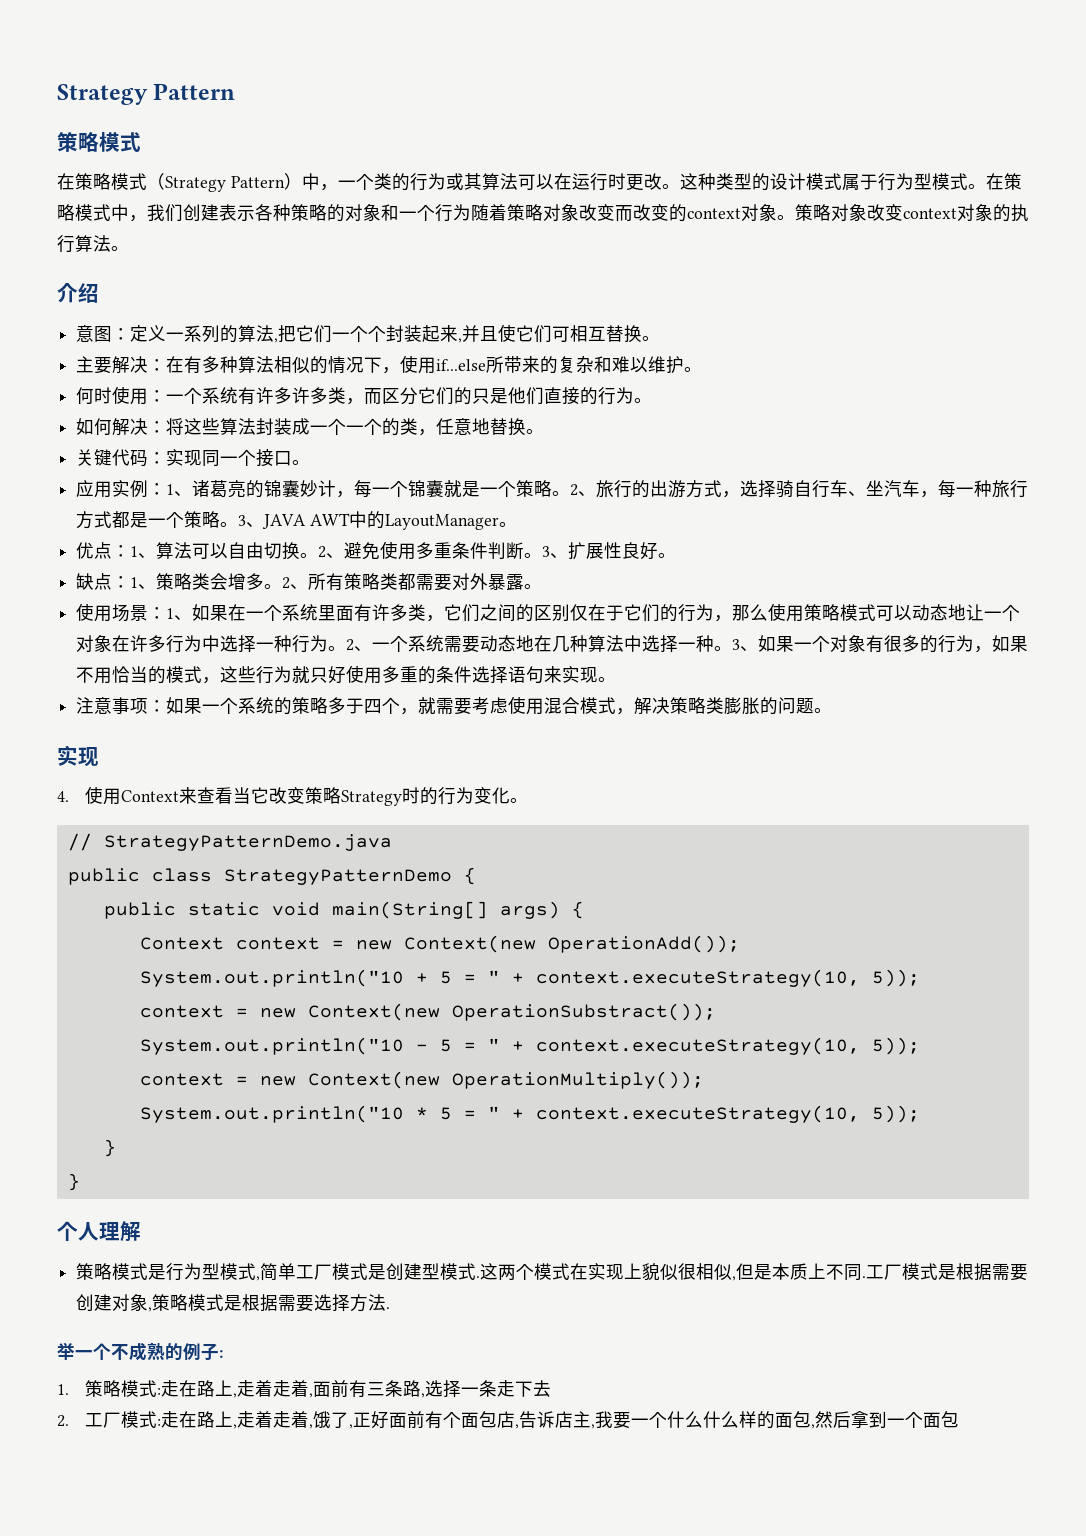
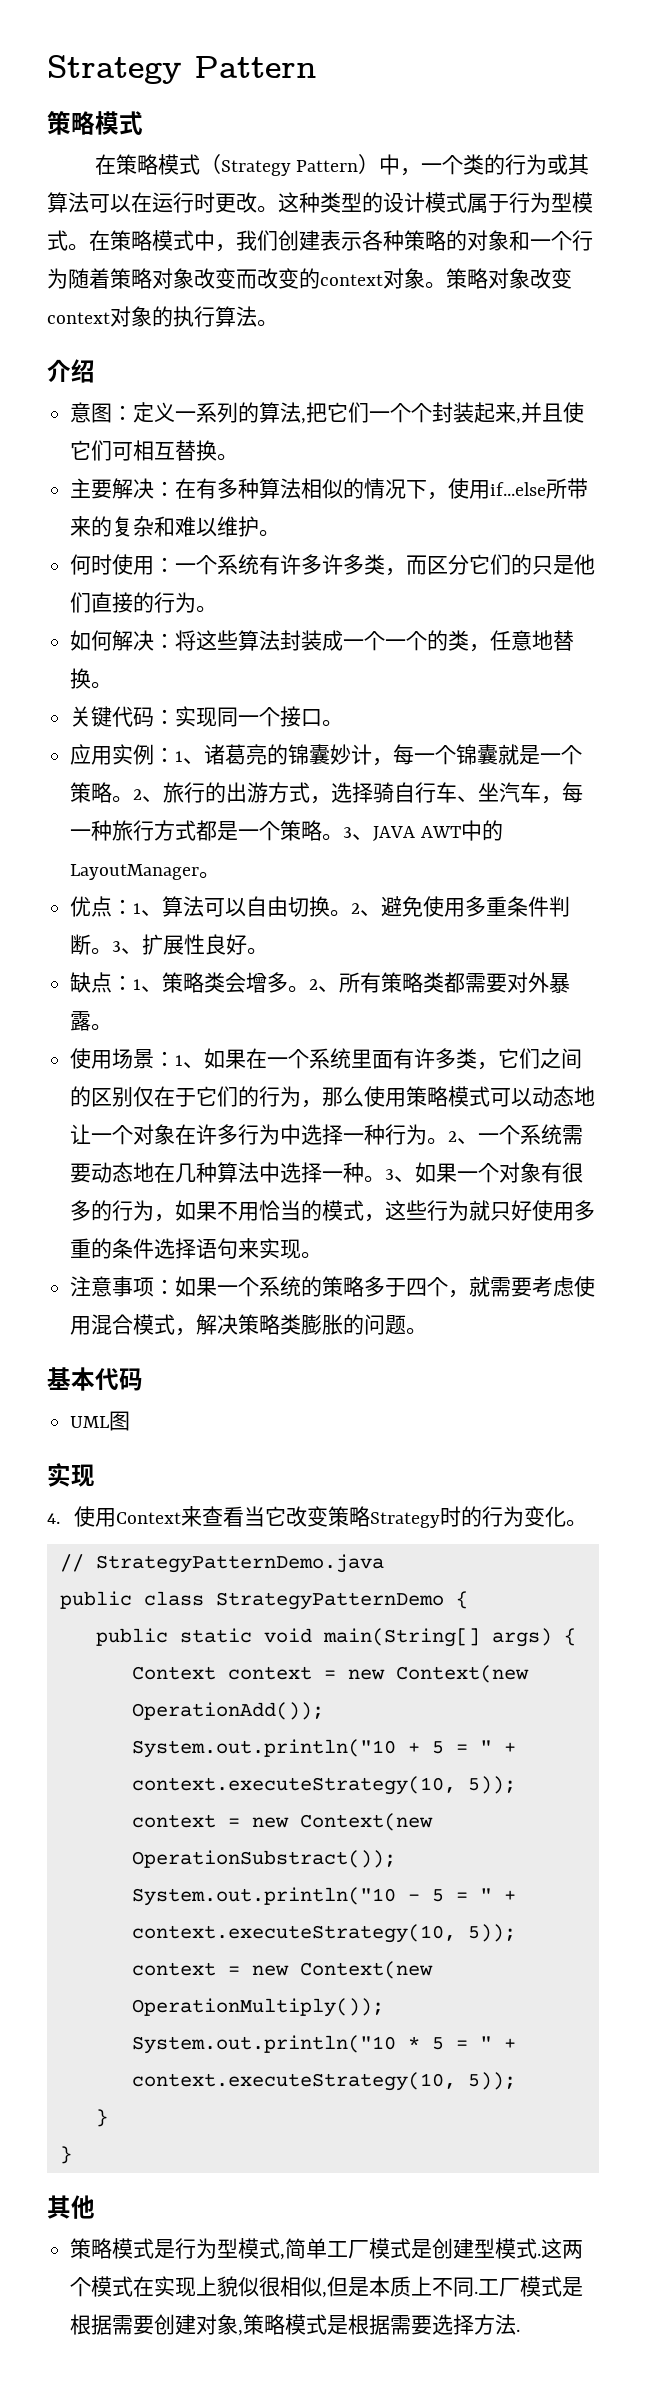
+ 基本代码
+ UML图
- 个人理解
+ 其他
- 举一个不成熟的例子:
- 1.策略模式:走在路上,走着走着,面前有三条路,选择一条走下去
- 2.工厂模式:走在路上,走着走着,饿了,正好面前有个面包店,告诉店主,我要一个什么什么样的面包,然后拿到一个面包

